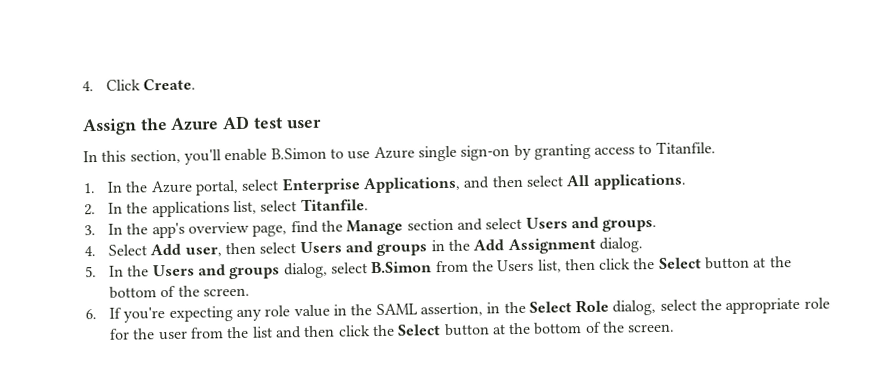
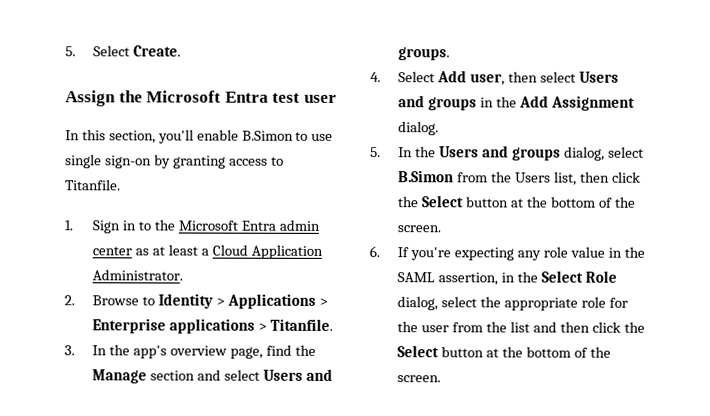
- 4. Click Create.
+ 5. Select Create.
- Assign the Azure AD test user
+ Assign the Microsoft Entra test user
- In this section, you'll enable B.Simon to use Azure single sign-on by granting access to Titanfile.
+ In this section, you'll enable B.Simon to use single sign-on by granting access to Titanfile.
- 1. In the Azure portal, select Enterprise Applications, and then select All applications.
- 2. In the applications list, select Titanfile.
+ 1. Sign in to the Microsoft Entra admin center as at least a Cloud Application Administrator.
+ 2. Browse to Identity > Applications > Enterprise applications > Titanfile.

